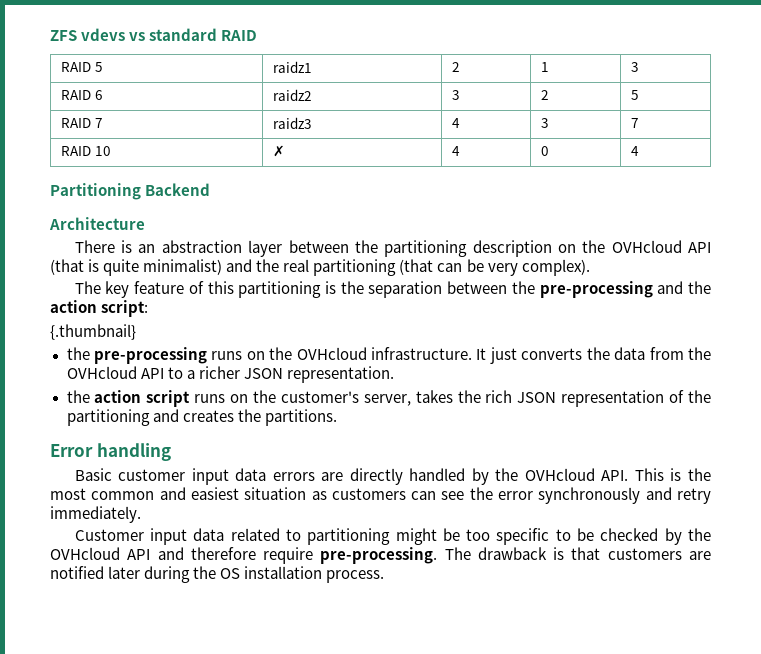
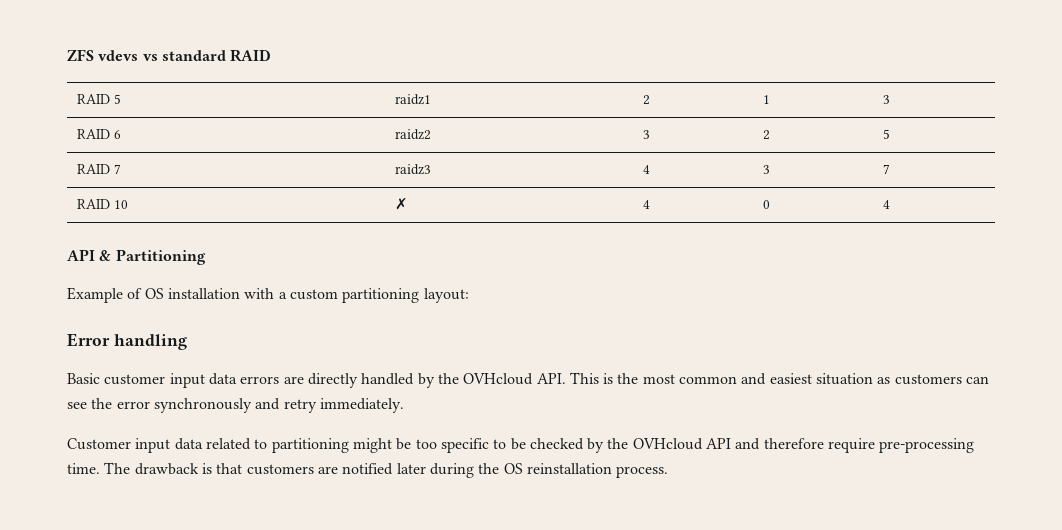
- Partitioning Backend
- Architecture
- There is an abstraction layer between the partitioning description on the OVHcloud API (that is quite minimalist) and the real partitioning (that can be very complex).
- The key feature of this partitioning is the separation between the pre-processing and the action script:
- {.thumbnail}
- the pre-processing runs on the OVHcloud infrastructure. It just converts the data from the OVHcloud API to a richer JSON representation.
- the action script runs on the customer's server, takes the rich JSON representation of the partitioning and creates the partitions.
+ API & Partitioning
+ Example of OS installation with a custom partitioning layout:
- Customer input data related to partitioning might be too specific to be checked by the OVHcloud API and therefore require pre-processing.
+ Customer input data related to partitioning might be too specific to be checked by the OVHcloud API and therefore require pre-processing time.
- The drawback is that customers are notified later during the OS installation process.
+ The drawback is that customers are notified later during the OS reinstallation process.

